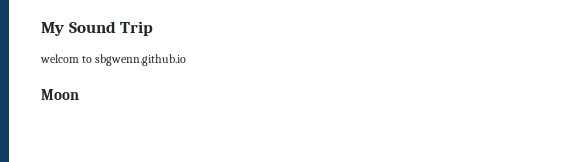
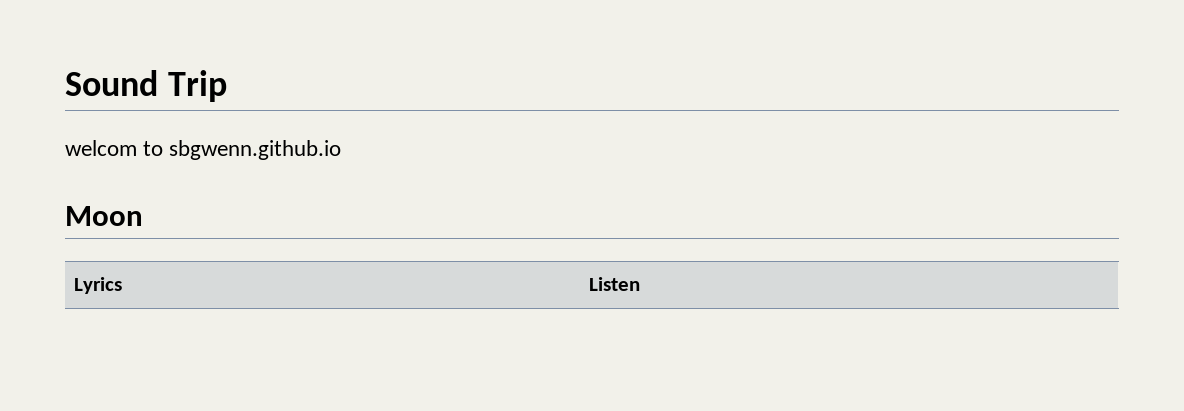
- My Sound Trip
+ Sound Trip
+ Lyrics | Listen

